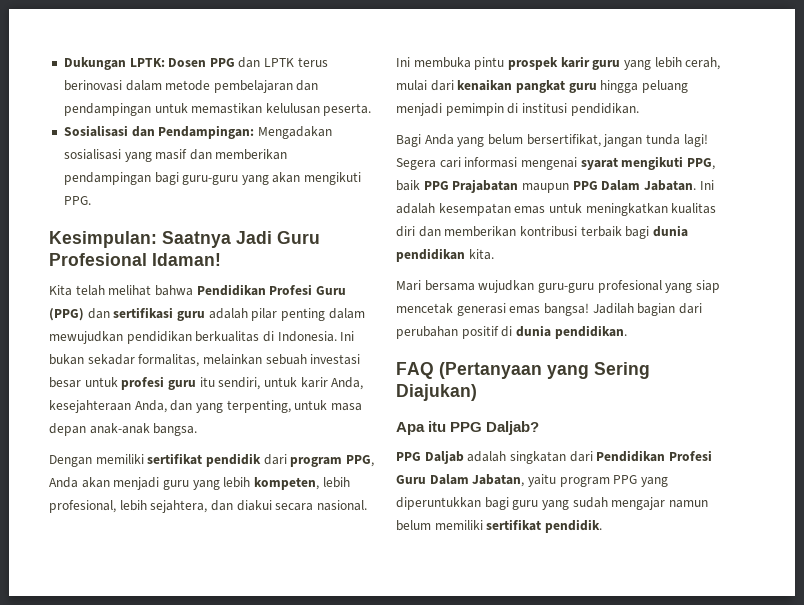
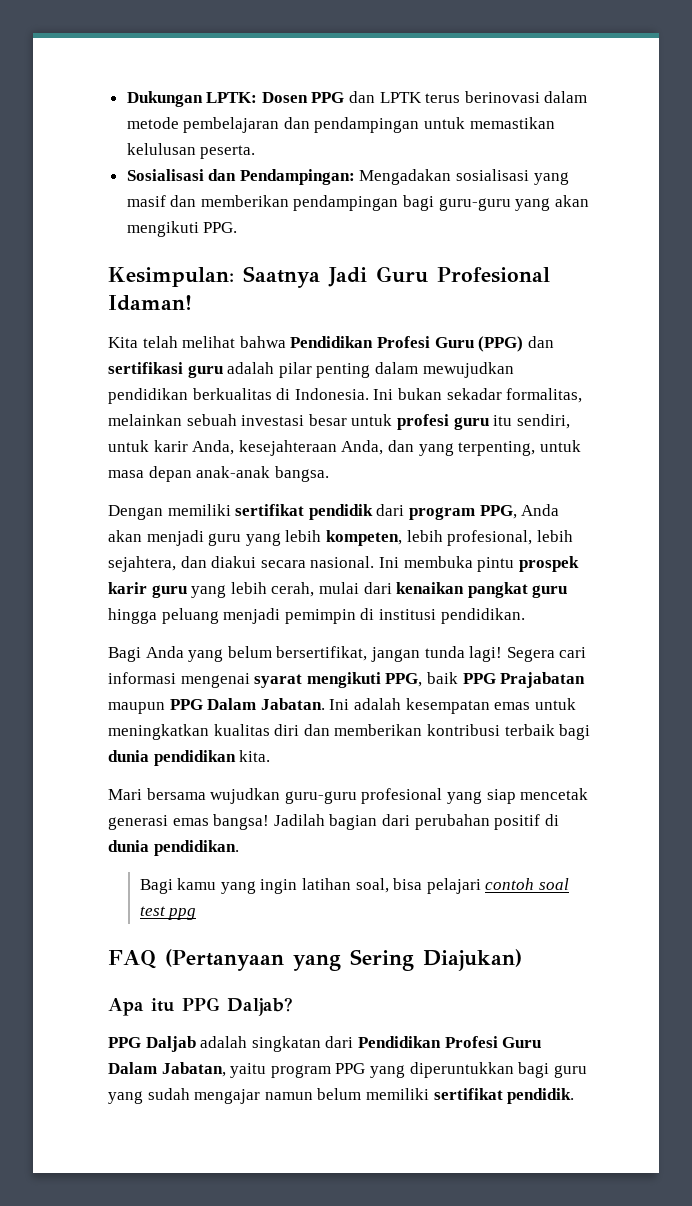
+ Bagi kamu yang ingin latihan soal, bisa pelajari contoh soal test ppg

